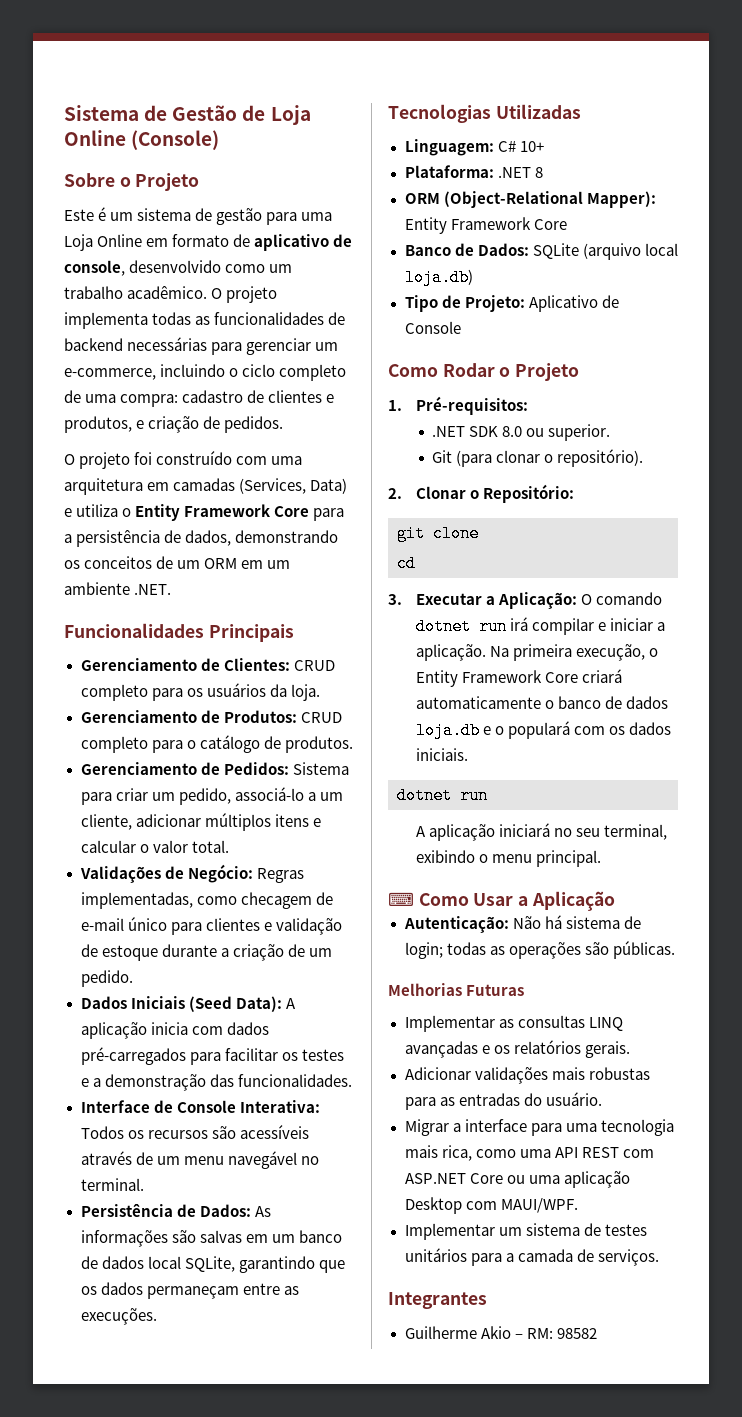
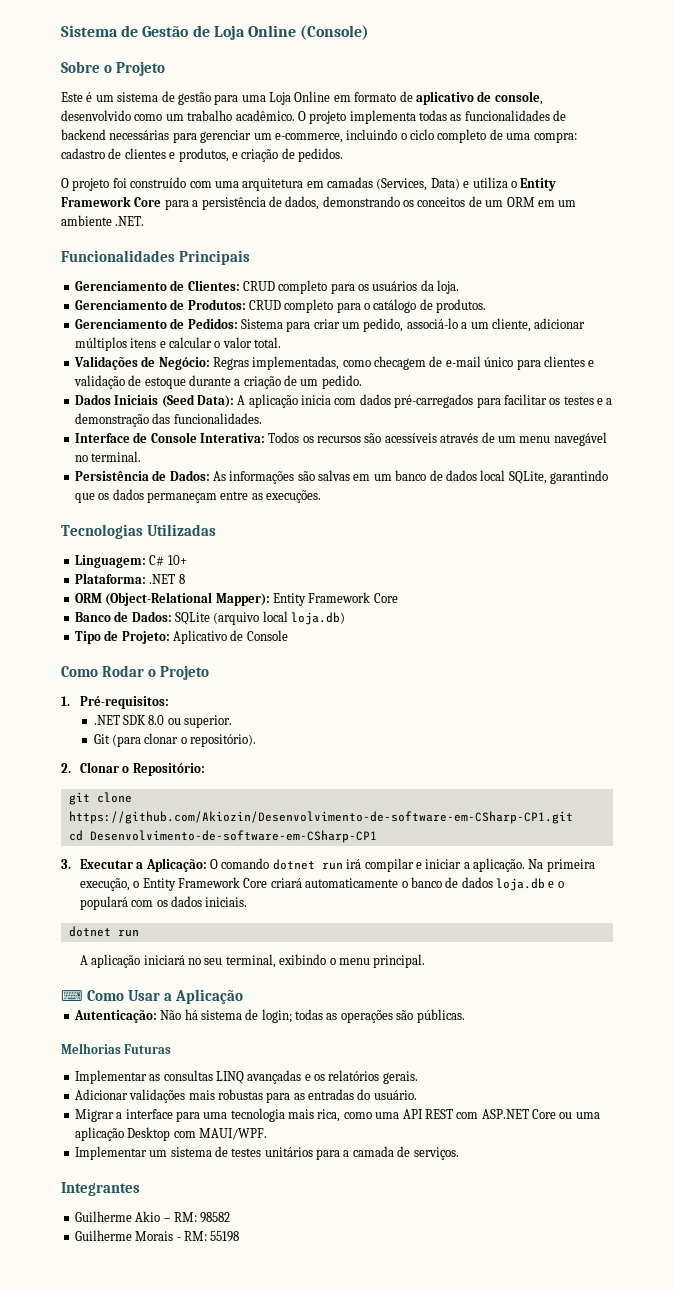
- git clone
+ git clone https://github.com/Akiozin/Desenvolvimento-de-software-em-CSharp-CP1.git
- cd
+ cd Desenvolvimento-de-software-em-CSharp-CP1
+ Guilherme Morais - RM: 55198

